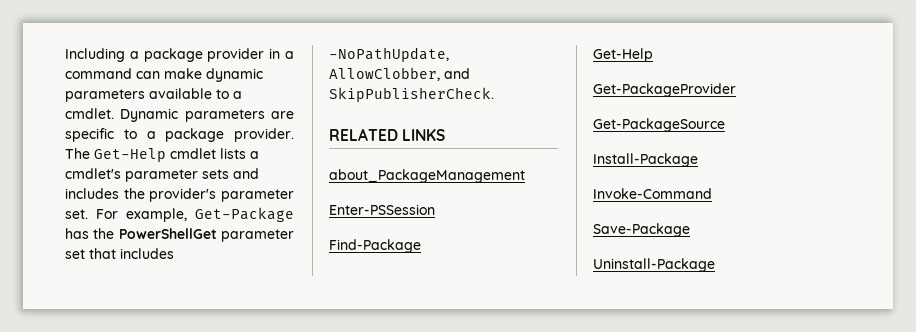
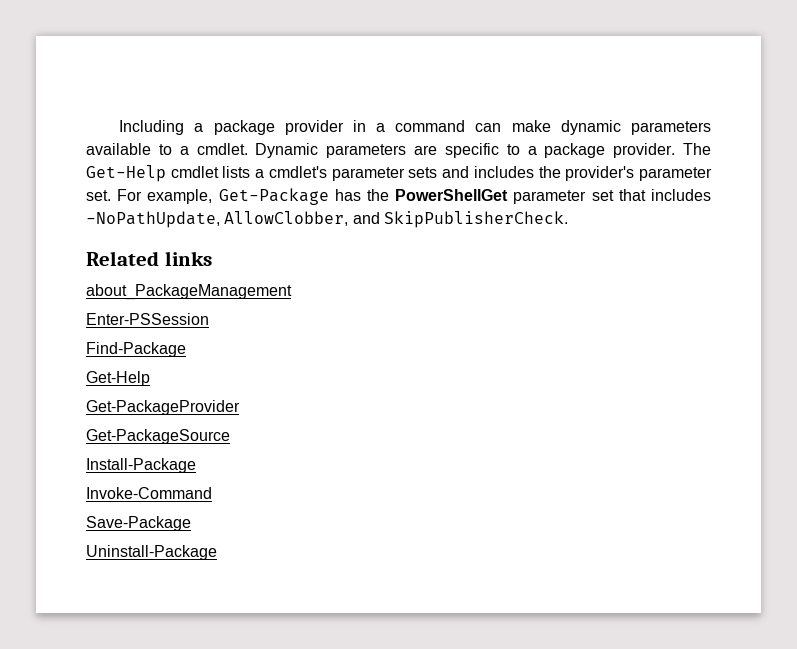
- RELATED LINKS
+ Related links

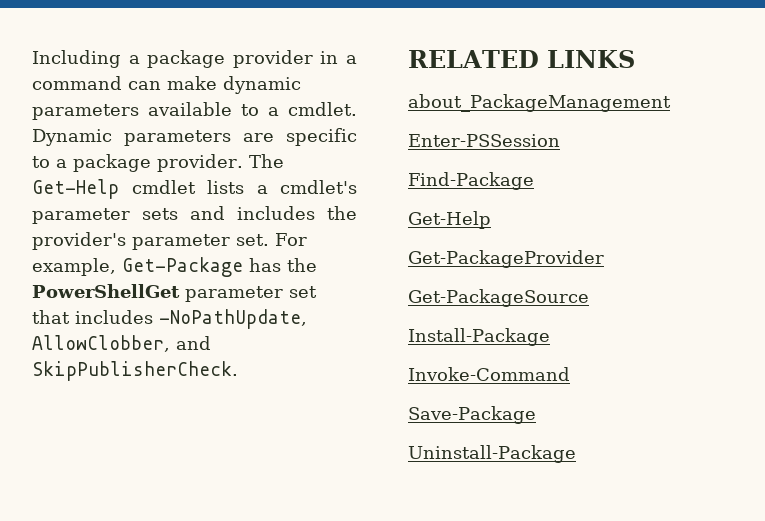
- Related links
+ RELATED LINKS

